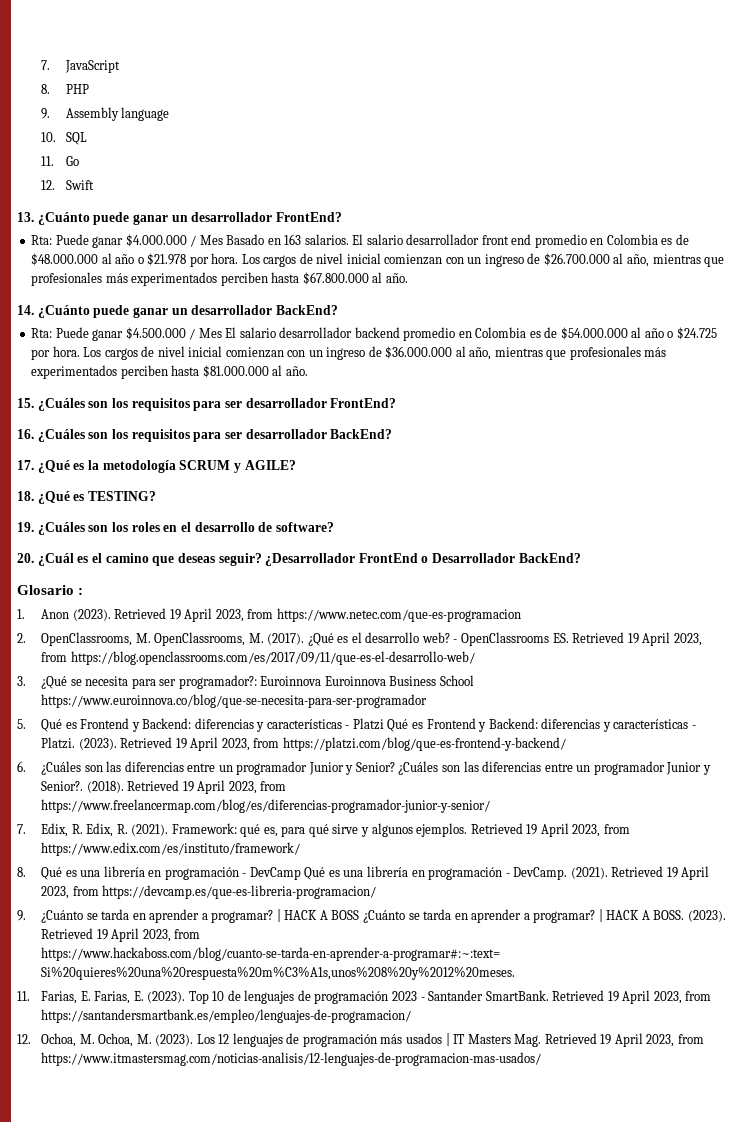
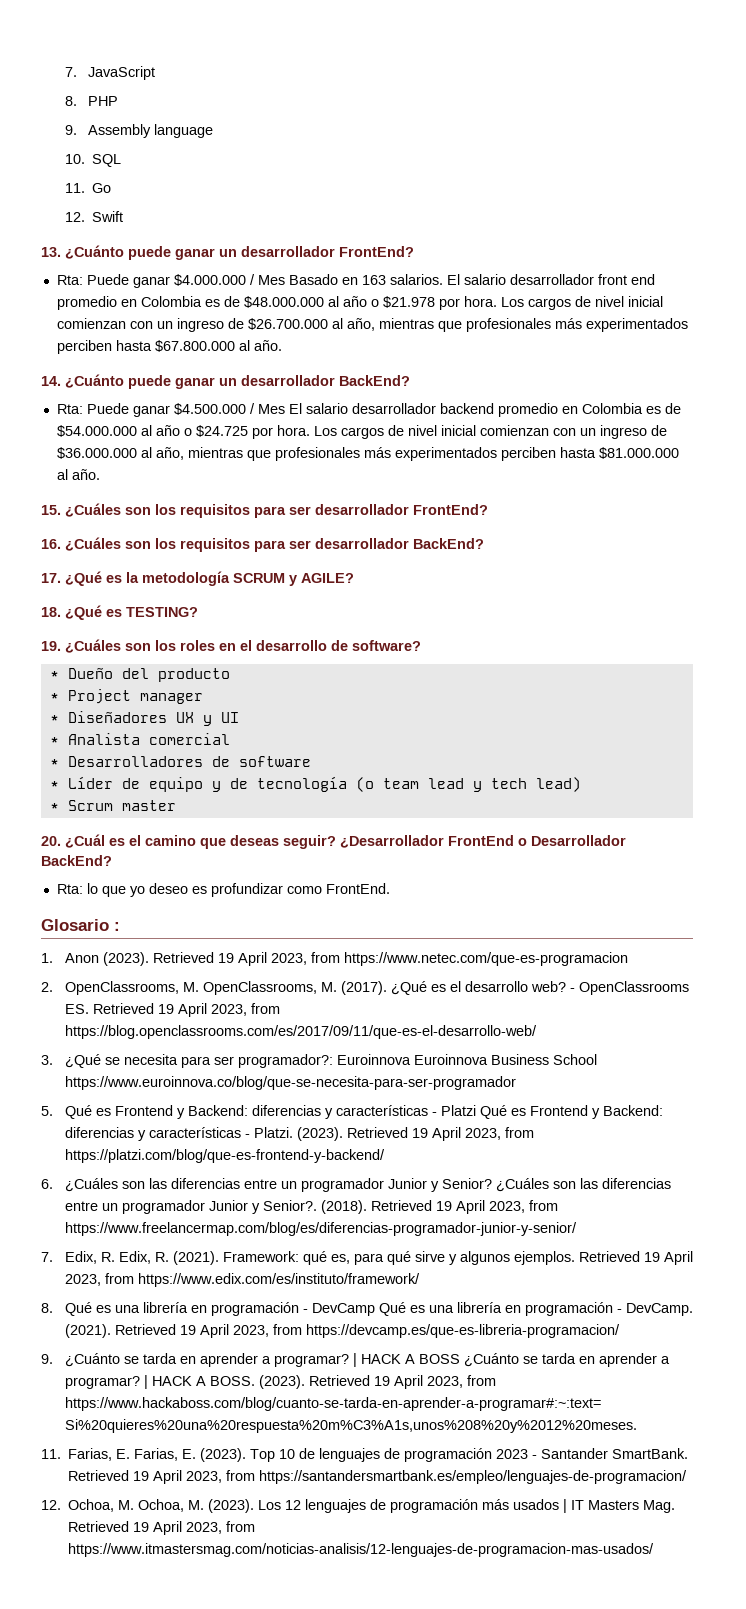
+ * Dueño del producto
+ * Project manager
+ * Diseñadores UX y UI
+ * Analista comercial
+ * Desarrolladores de software
+ * Líder de equipo y de tecnología (o team lead y tech lead)
+ * Scrum master
+ Rta: lo que yo deseo es profundizar como FrontEnd.

